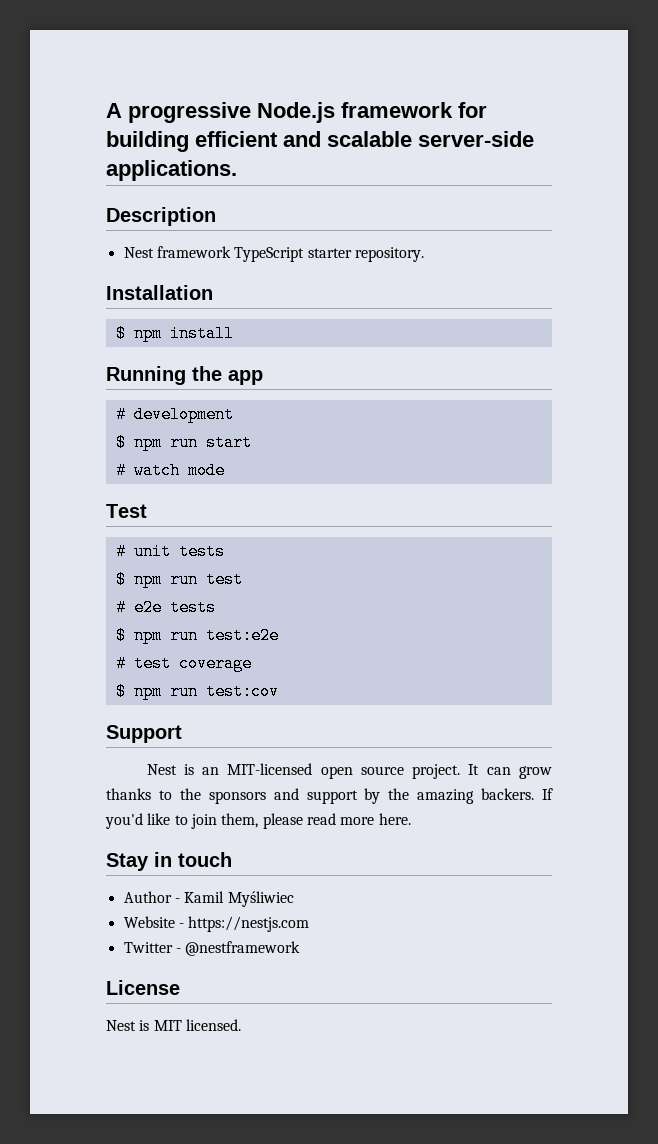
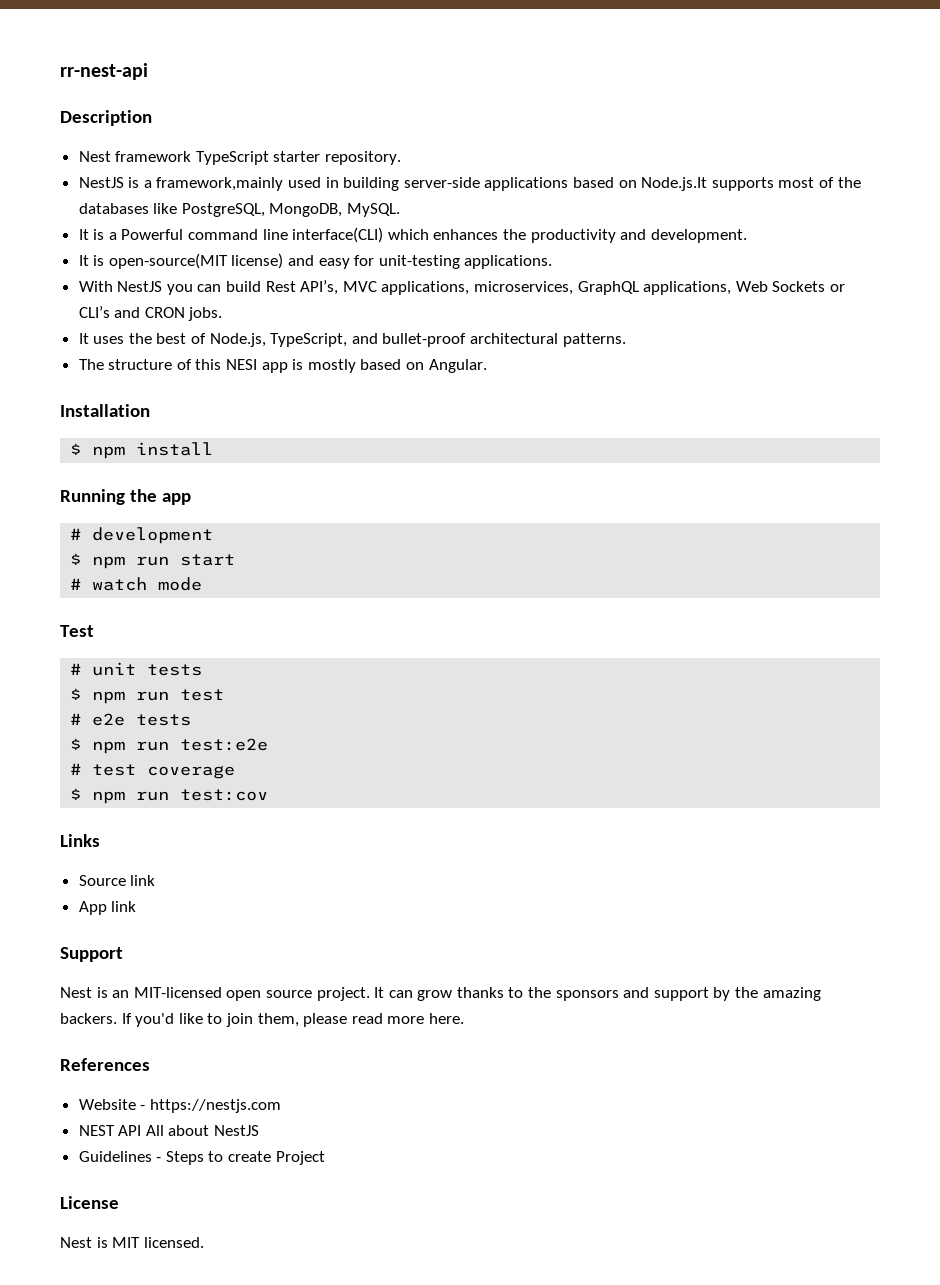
- A progressive Node.js framework for building efficient and scalable server-side applications.
+ rr-nest-api
+ NestJS is a framework,mainly used in building server-side applications based on Node.js.It supports most of the databases like PostgreSQL, MongoDB, MySQL.
+ It is a Powerful command line interface(CLI) which enhances the productivity and development.
+ It is open-source(MIT license) and easy for unit-testing applications.
+ With NestJS you can build Rest API’s, MVC applications, microservices, GraphQL applications, Web Sockets or CLI’s and CRON jobs.
+ It uses the best of Node.js, TypeScript, and bullet-proof architectural patterns.
+ The structure of this NESI app is mostly based on Angular.
+ Links
+ Source link
+ App link
- Stay in touch
- Author - Kamil Myśliwiec
+ References
  Website - https://nestjs.com
- Twitter - @nestframework
+ NEST API All about NestJS
+ Guidelines - Steps to create Project

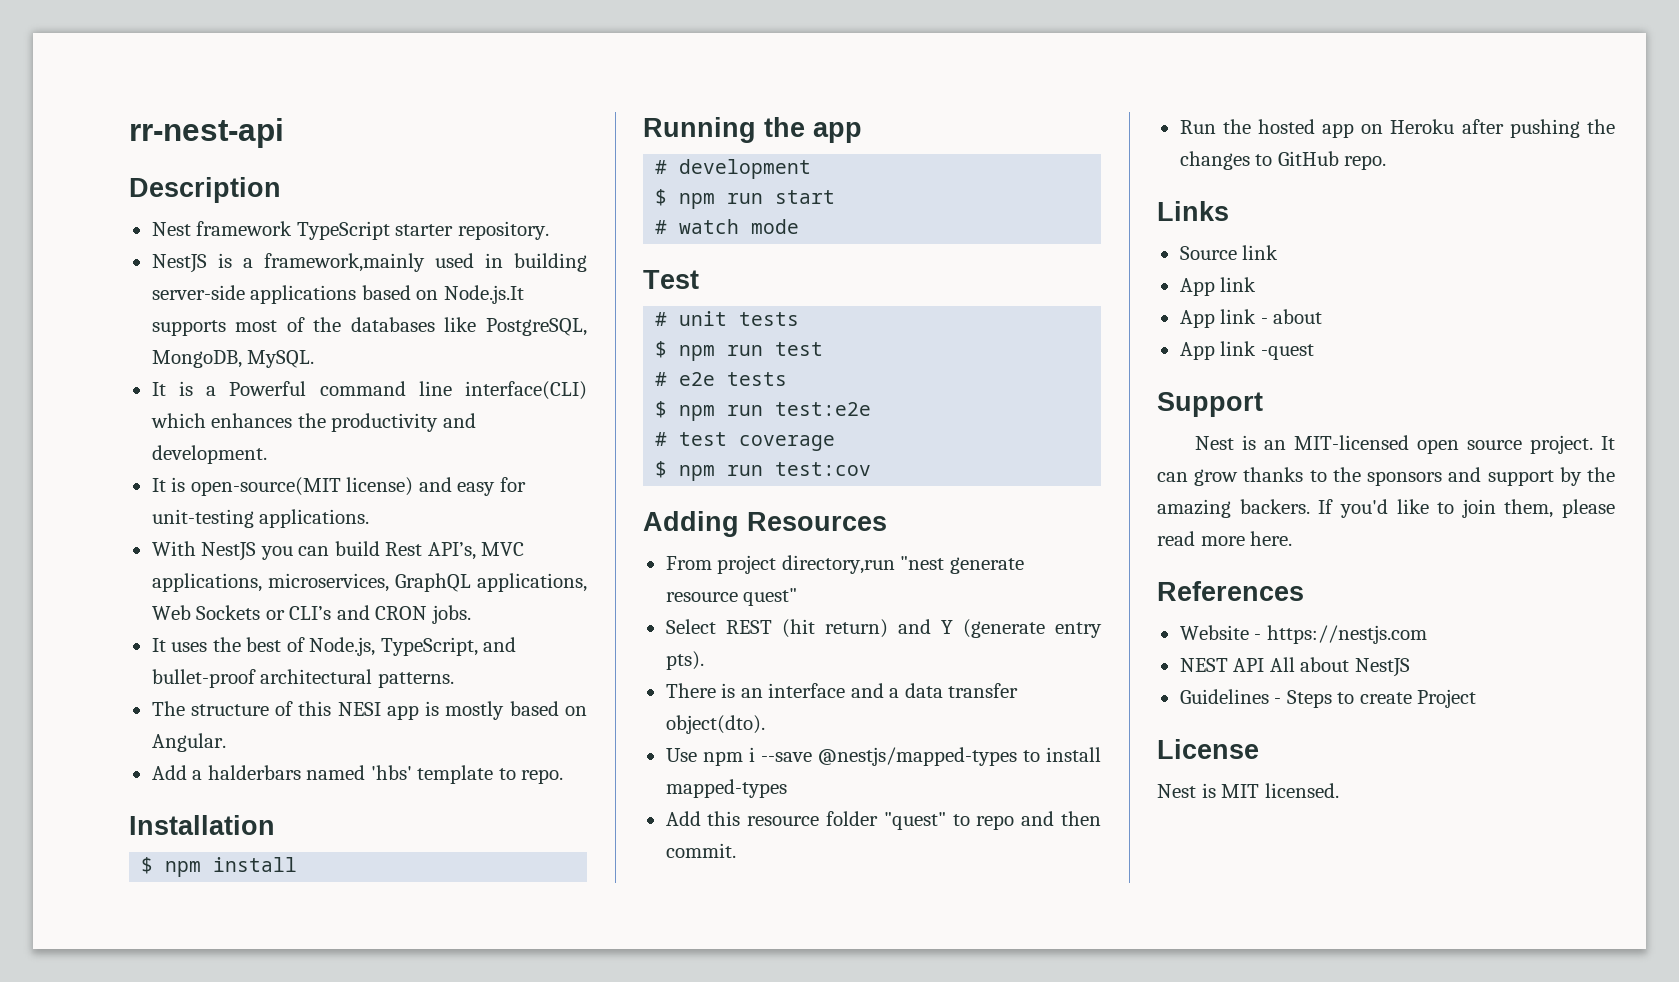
+ Add a halderbars named 'hbs' template to repo.
+ Adding Resources
+ From project directory,run "nest generate resource quest"
+ Select REST (hit return) and Y (generate entry pts).
+ There is an interface and a data transfer object(dto).
+ Use npm i --save @nestjs/mapped-types to install mapped-types
+ Add this resource folder "quest" to repo and then commit.
+ Run the hosted app on Heroku after pushing the changes to GitHub repo.
+ App link - about
+ App link -quest

